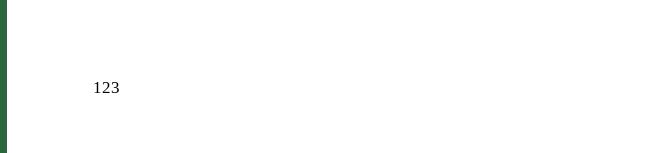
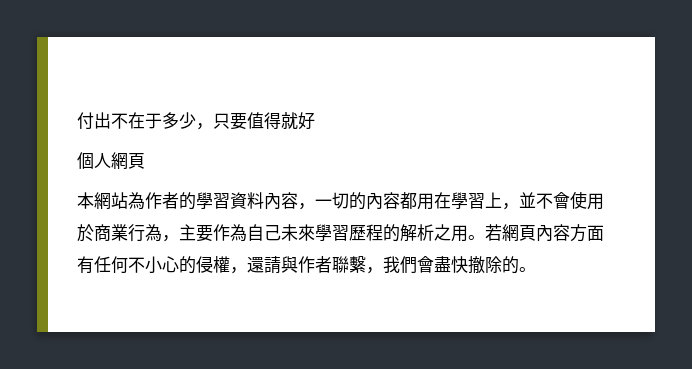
- 123
+ 付出不在于多少，只要值得就好
+ 個人網頁
+ 本網站為作者的學習資料內容，一切的內容都用在學習上，並不會使用於商業行為，主要作為自己未來學習歷程的解析之用。若網頁內容方面有任何不小心的侵權，還請與作者聯繫，我們會盡快撤除的。

